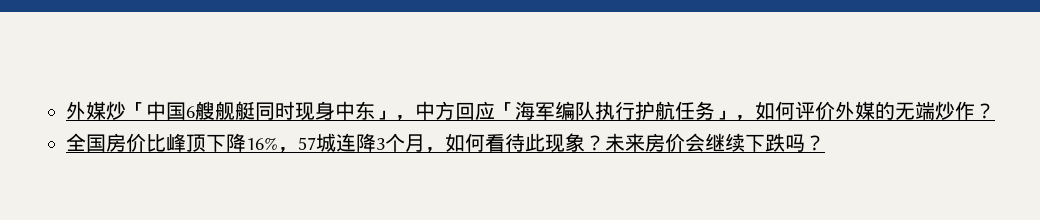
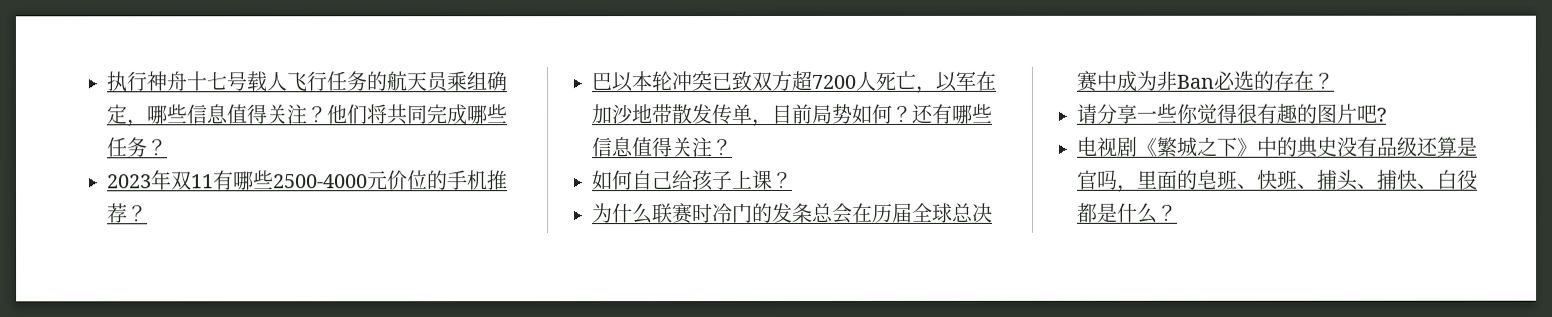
- 外媒炒「中国6艘舰艇同时现身中东」，中方回应「海军编队执行护航任务」，如何评价外媒的无端炒作？
- 全国房价比峰顶下降16%，57城连降3个月，如何看待此现象？未来房价会继续下跌吗？
+ 执行神舟十七号载人飞行任务的航天员乘组确定，哪些信息值得关注？他们将共同完成哪些任务？
+ 2023年双11有哪些2500-4000元价位的手机推荐？
+ 巴以本轮冲突已致双方超7200人死亡，以军在加沙地带散发传单，目前局势如何？还有哪些信息值得关注？
+ 如何自己给孩子上课？
+ 为什么联赛时冷门的发条总会在历届全球总决赛中成为非Ban必选的存在？
+ 请分享一些你觉得很有趣的图片吧?
+ 电视剧《繁城之下》中的典史没有品级还算是官吗，里面的皂班、快班、捕头、捕快、白役都是什么？

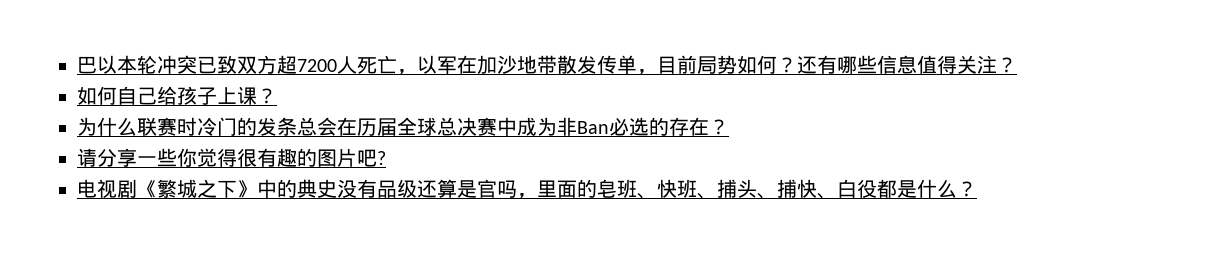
- 执行神舟十七号载人飞行任务的航天员乘组确定，哪些信息值得关注？他们将共同完成哪些任务？
- 2023年双11有哪些2500-4000元价位的手机推荐？

